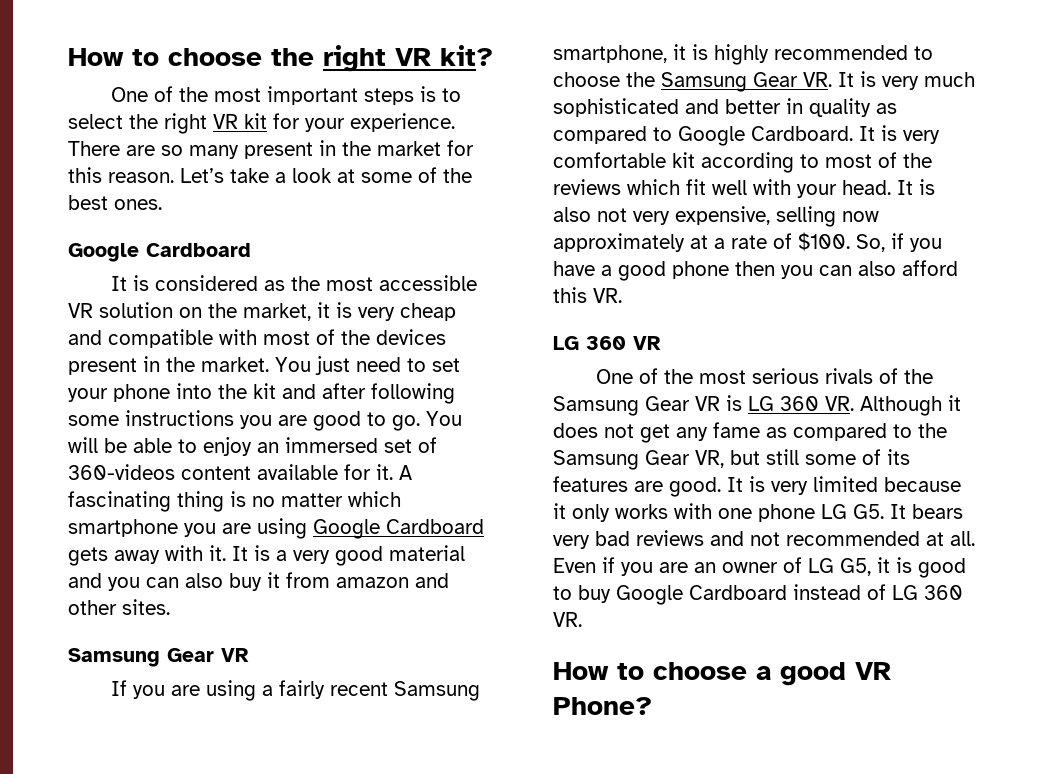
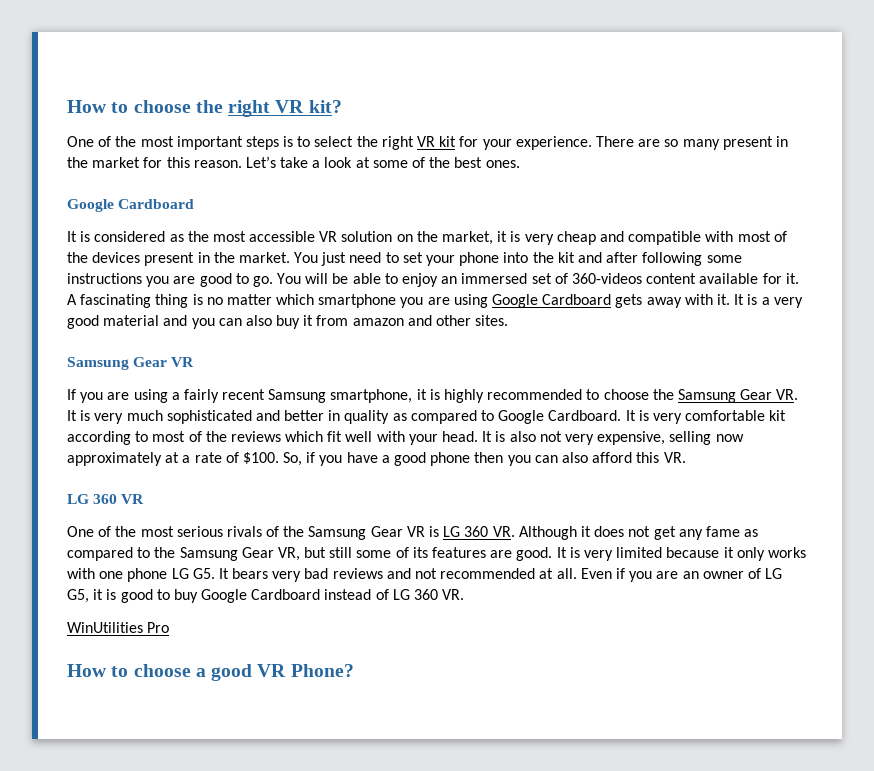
+ WinUtilities Pro

